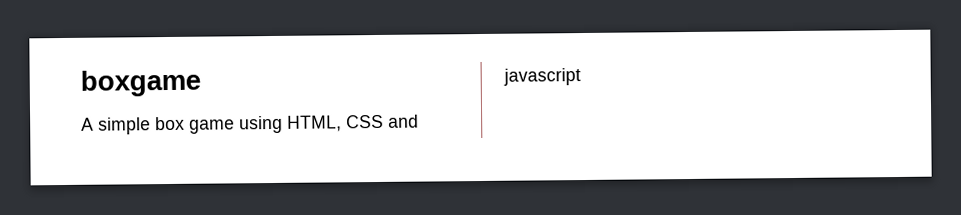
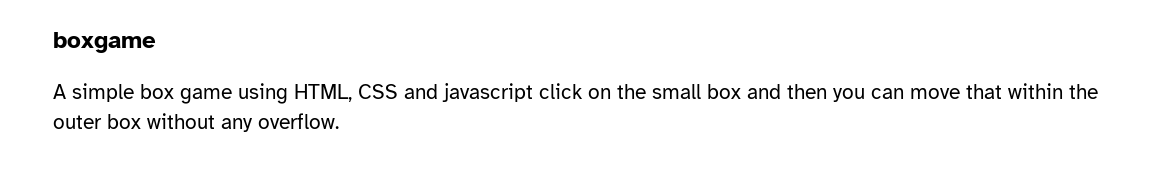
- A simple box game using HTML, CSS and javascript
+ A simple box game using HTML, CSS and javascript click on the small box and then you can move that within the outer box without any overflow.

